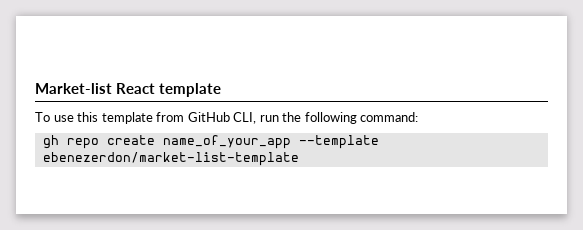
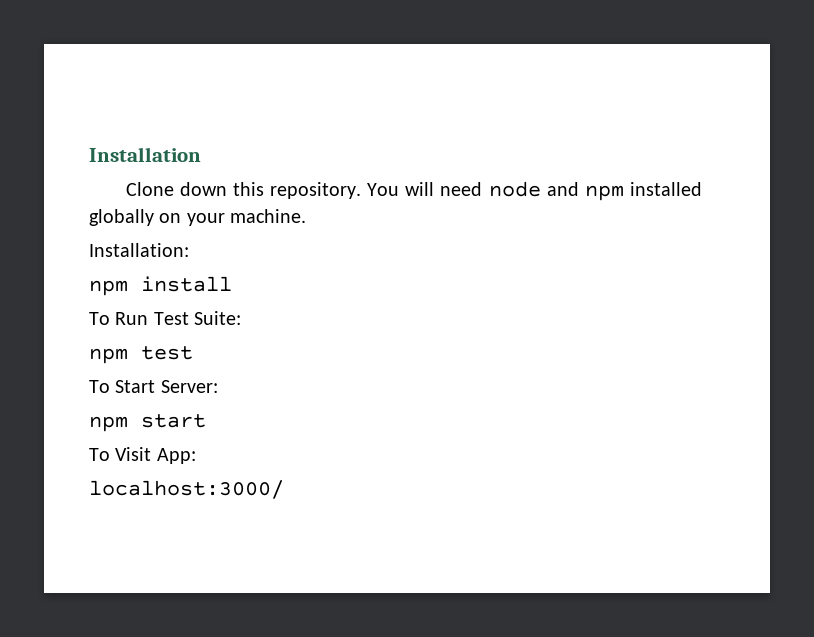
- Market-list React template
- To use this template from GitHub CLI, run the following command:
- gh repo create name_of_your_app --template ebenezerdon/market-list-template
+ Installation
+ Clone down this repository. You will need node and npm installed globally on your machine.
+ Installation:
+ npm install
+ To Run Test Suite:
+ npm test
+ To Start Server:
+ npm start
+ To Visit App:
+ localhost:3000/

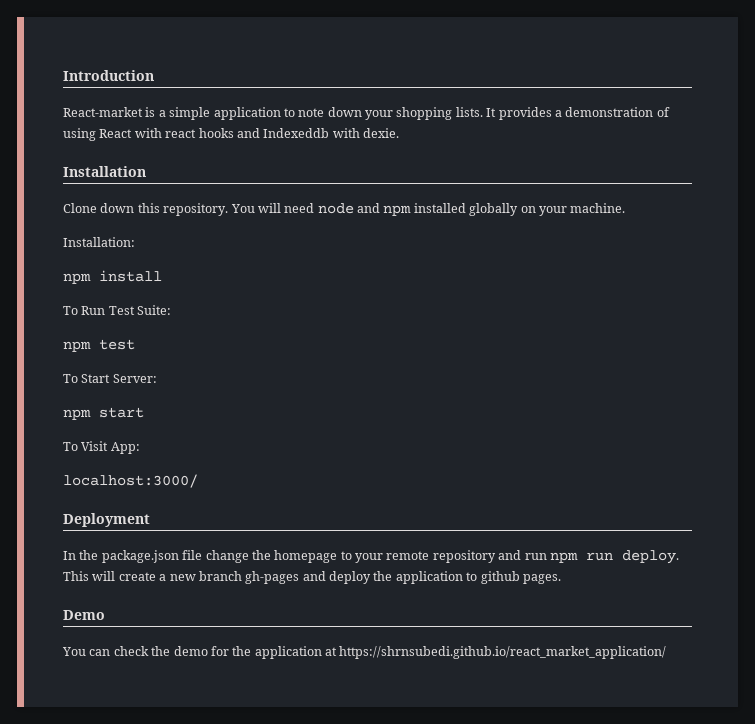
+ Introduction
+ React-market is a simple application to note down your shopping lists. It provides a demonstration of using React with react hooks and Indexeddb with dexie.
+ Deployment
+ In the package.json file change the homepage to your remote repository and run npm run deploy. This will create a new branch gh-pages and deploy the application to github pages.
+ Demo
+ You can check the demo for the application at https://shrnsubedi.github.io/react_market_application/

